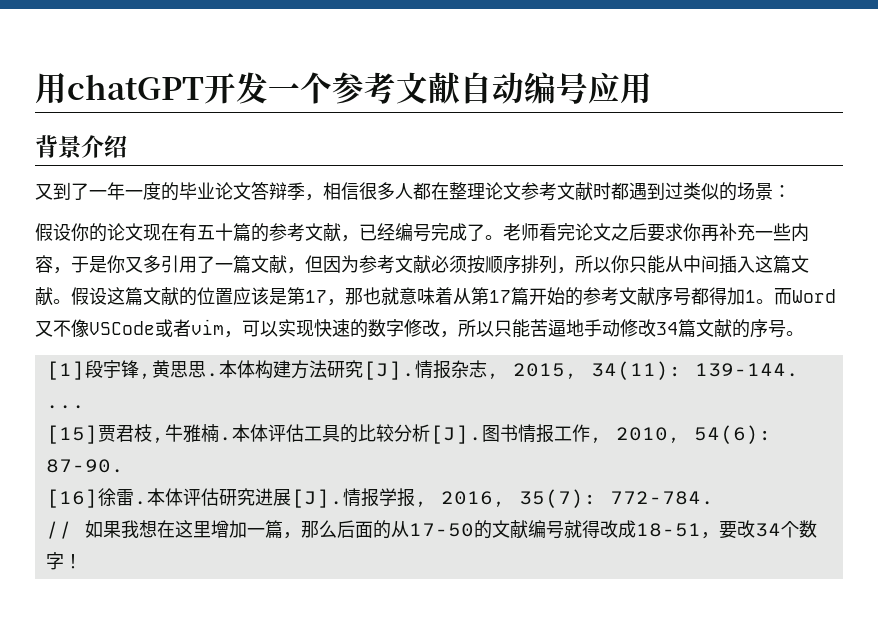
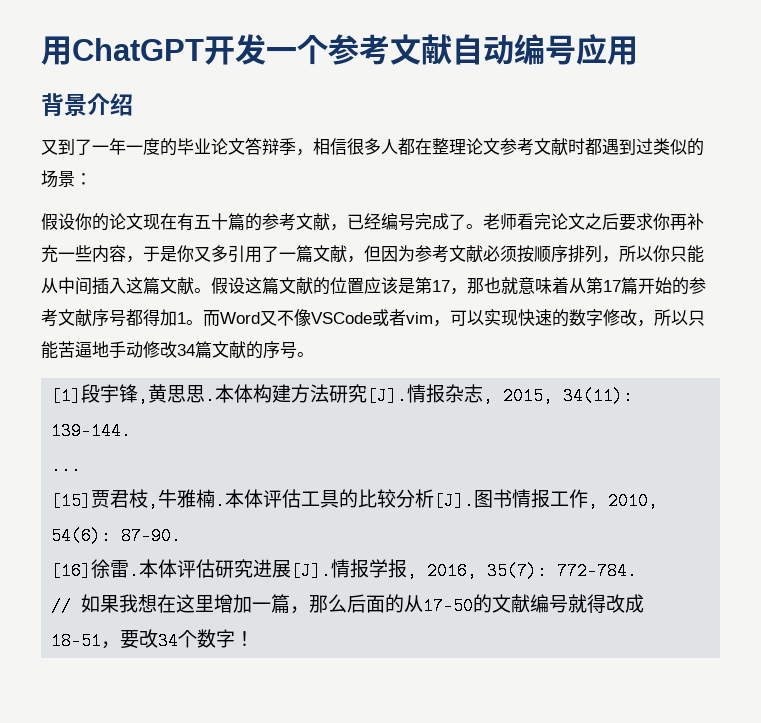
- 用chatGPT开发一个参考文献自动编号应用
+ 用ChatGPT开发一个参考文献自动编号应用

